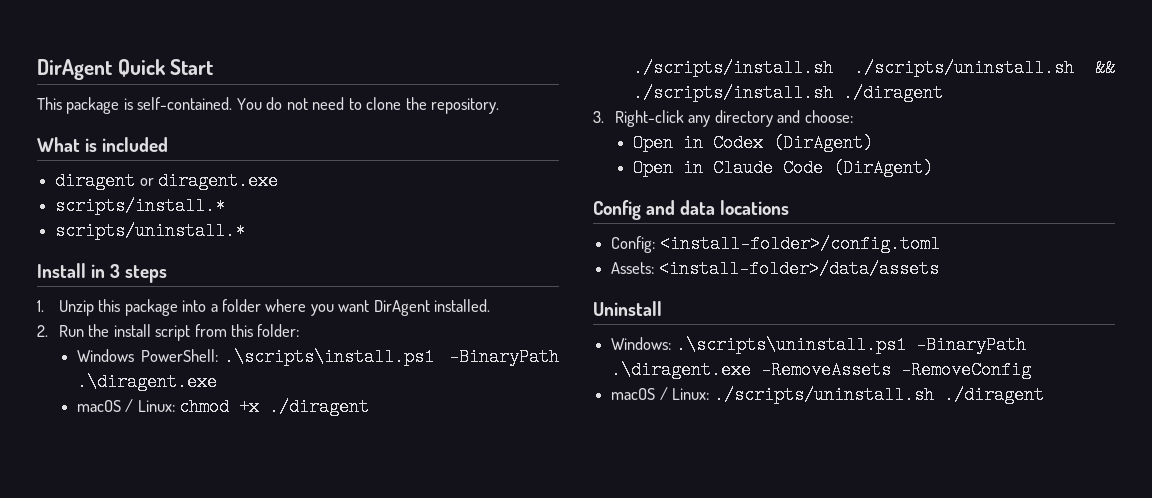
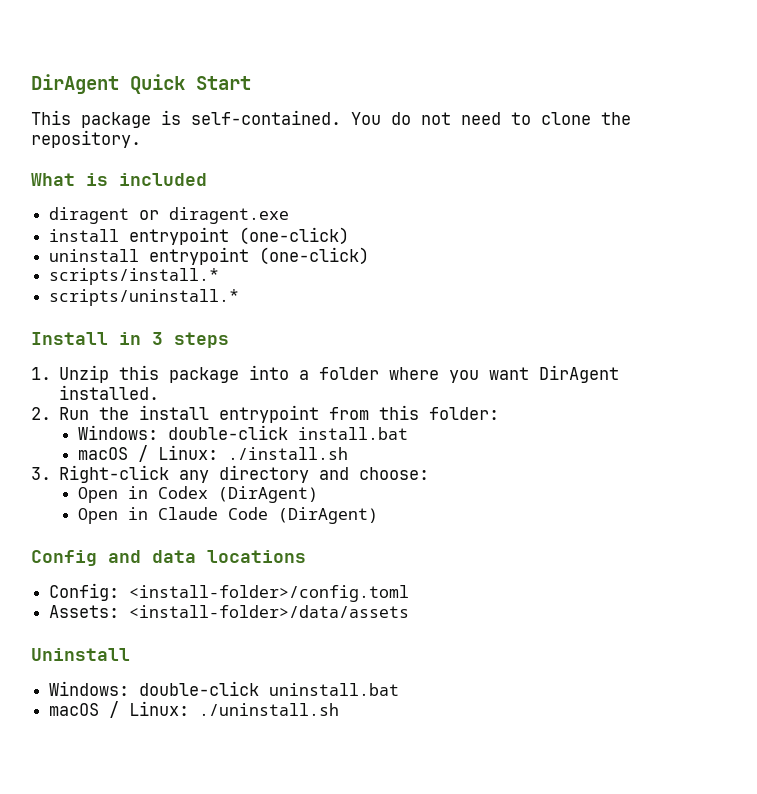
+ install entrypoint (one-click)
+ uninstall entrypoint (one-click)
- 2. Run the install script from this folder:
+ 2. Run the install entrypoint from this folder:
- Windows PowerShell: .\scripts\install.ps1 -BinaryPath .\diragent.exe
- macOS / Linux: chmod +x ./diragent ./scripts/install.sh ./scripts/uninstall.sh && ./scripts/install.sh ./diragent
+ Windows: double-click install.bat
+ macOS / Linux: ./install.sh
- Windows: .\scripts\uninstall.ps1 -BinaryPath .\diragent.exe -RemoveAssets -RemoveConfig
- macOS / Linux: ./scripts/uninstall.sh ./diragent
+ Windows: double-click uninstall.bat
+ macOS / Linux: ./uninstall.sh

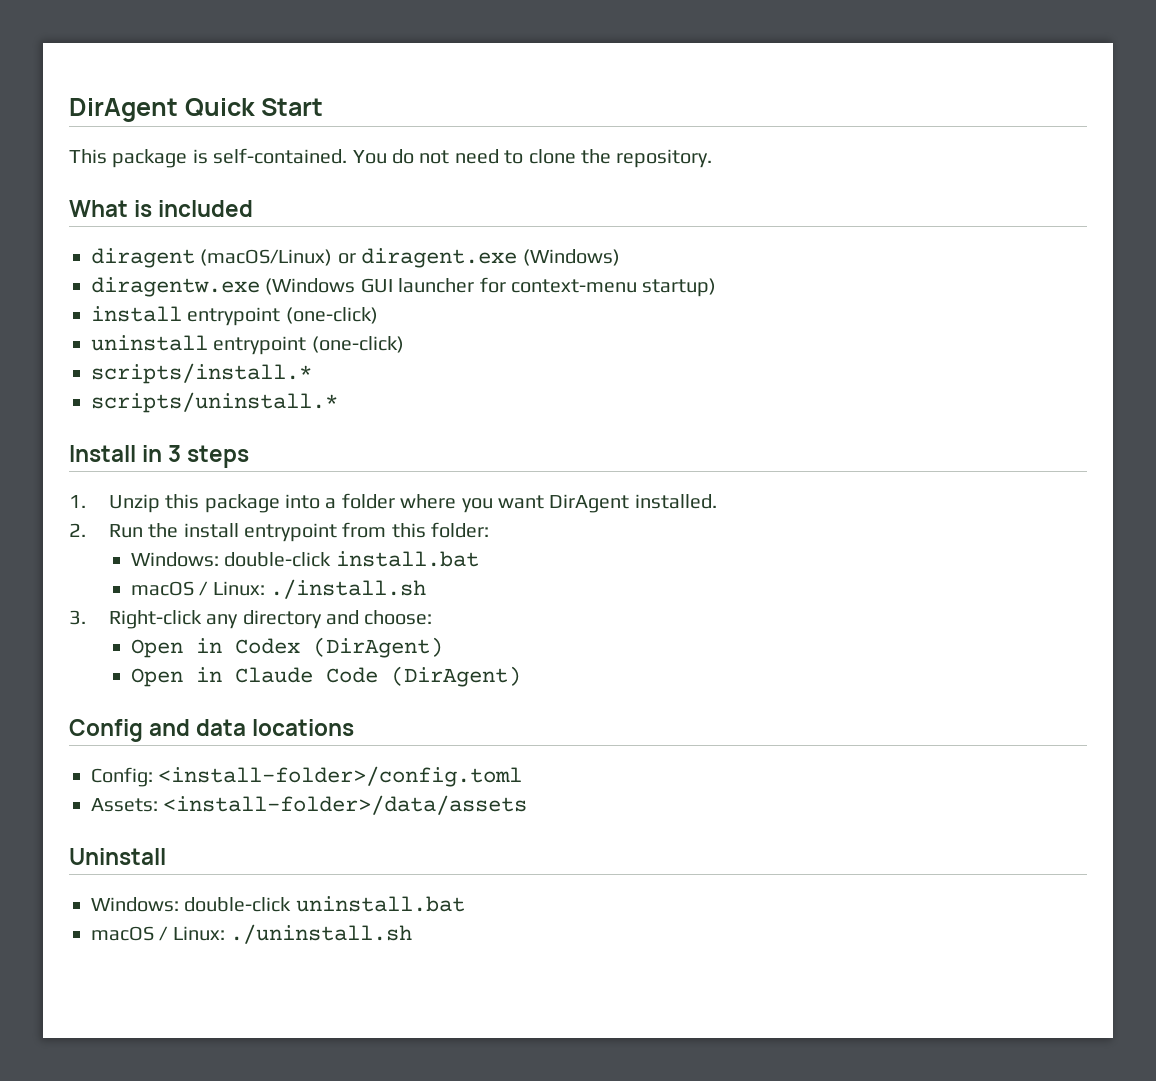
- diragent or diragent.exe
+ diragent (macOS/Linux) or diragent.exe (Windows)
+ diragentw.exe (Windows GUI launcher for context-menu startup)

